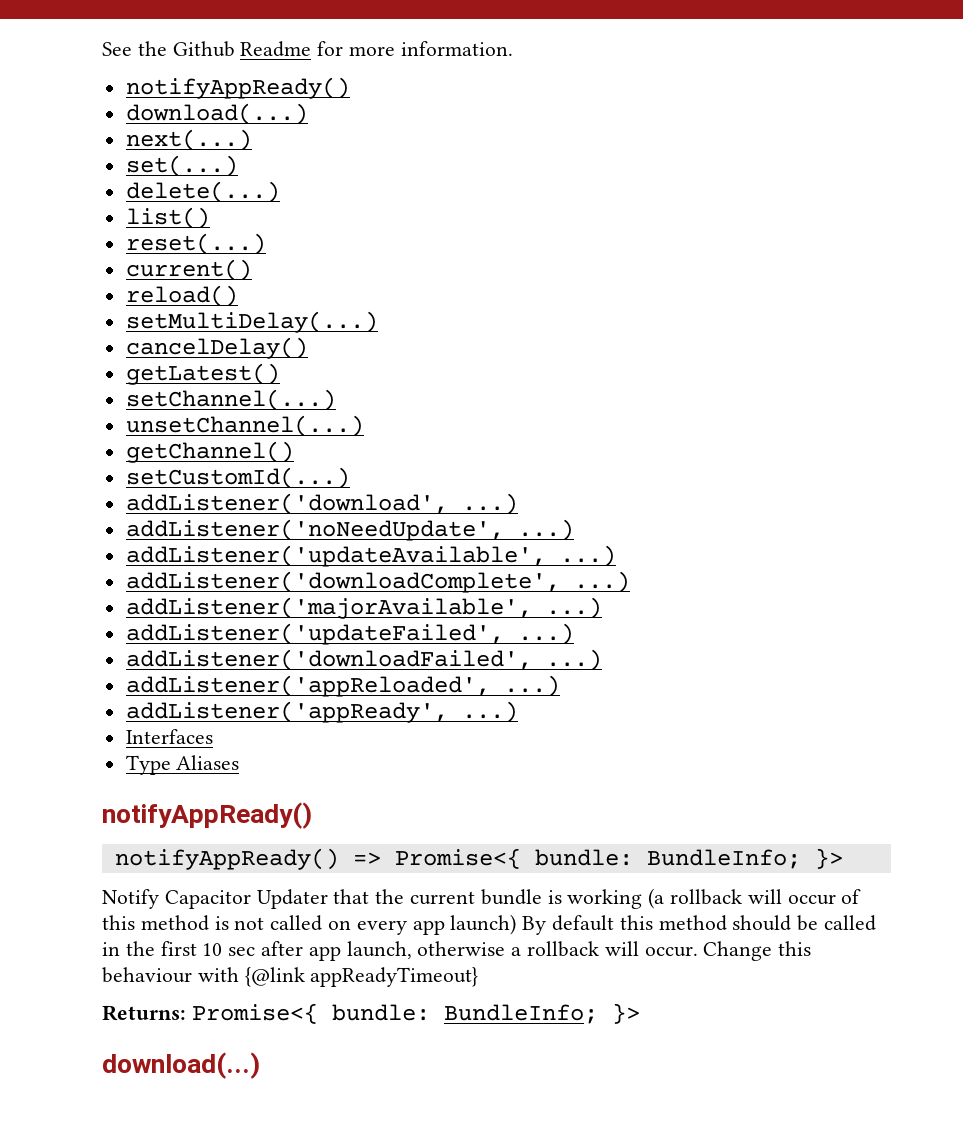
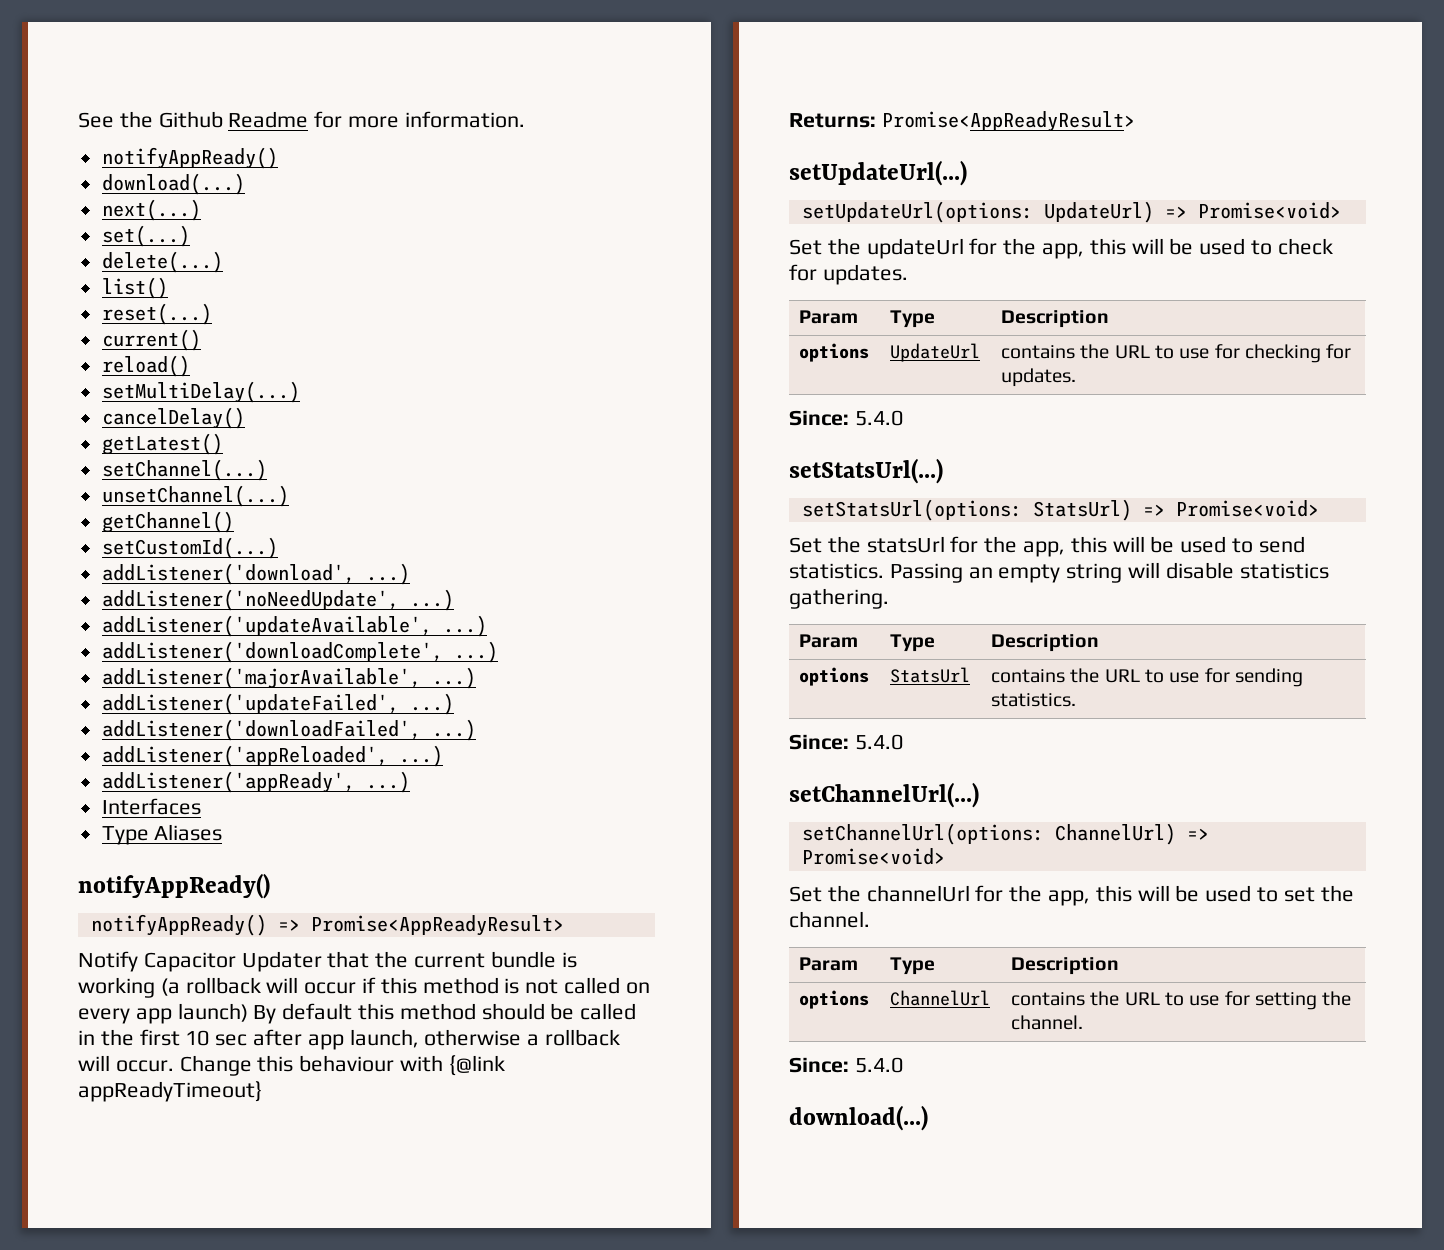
- notifyAppReady() => Promise<{ bundle: BundleInfo; }>
+ notifyAppReady() => Promise<AppReadyResult>
- Notify Capacitor Updater that the current bundle is working (a rollback will occur of this method is not called on every app launch) By default this method should be called in the first 10 sec after app launch, otherwise a rollback will occur.
+ Notify Capacitor Updater that the current bundle is working (a rollback will occur if this method is not called on every app launch) By default this method should be called in the first 10 sec after app launch, otherwise a rollback will occur.
- Returns: Promise<{ bundle: BundleInfo; }>
+ Returns: Promise<AppReadyResult>
+ setUpdateUrl(...)
+ setUpdateUrl(options: UpdateUrl) => Promise<void>
+ Set the updateUrl for the app, this will be used to check for updates.
+ Param | Type | Description
+ options | UpdateUrl | contains the URL to use for checking for updates.
+ Since: 5.4.0
+ setStatsUrl(...)
+ setStatsUrl(options: StatsUrl) => Promise<void>
+ Set the statsUrl for the app, this will be used to send statistics. Passing an empty string will disable statistics gathering.
+ Param | Type | Description
+ options | StatsUrl | contains the URL to use for sending statistics.
+ Since: 5.4.0
+ setChannelUrl(...)
+ setChannelUrl(options: ChannelUrl) => Promise<void>
+ Set the channelUrl for the app, this will be used to set the channel.
+ Param | Type | Description
+ options | ChannelUrl | contains the URL to use for setting the channel.
+ Since: 5.4.0

